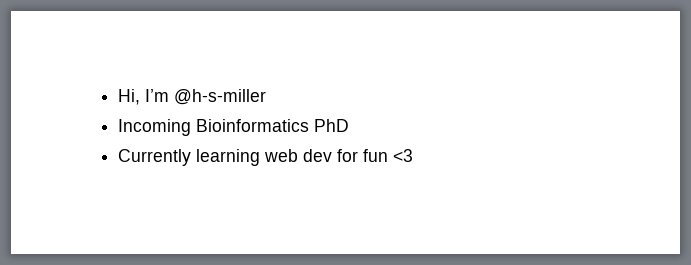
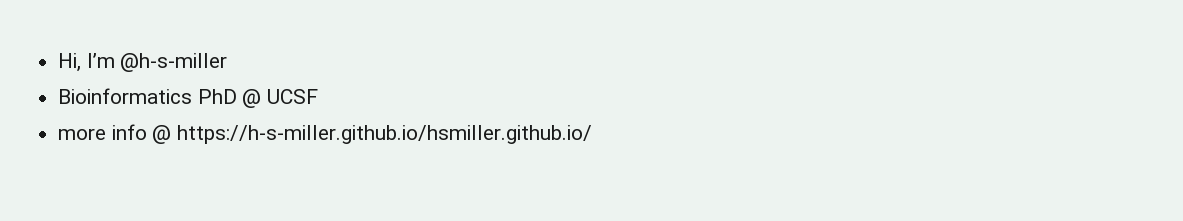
- Incoming Bioinformatics PhD
- Currently learning web dev for fun <3
+ Bioinformatics PhD @ UCSF
+ more info @ https://h-s-miller.github.io/hsmiller.github.io/

